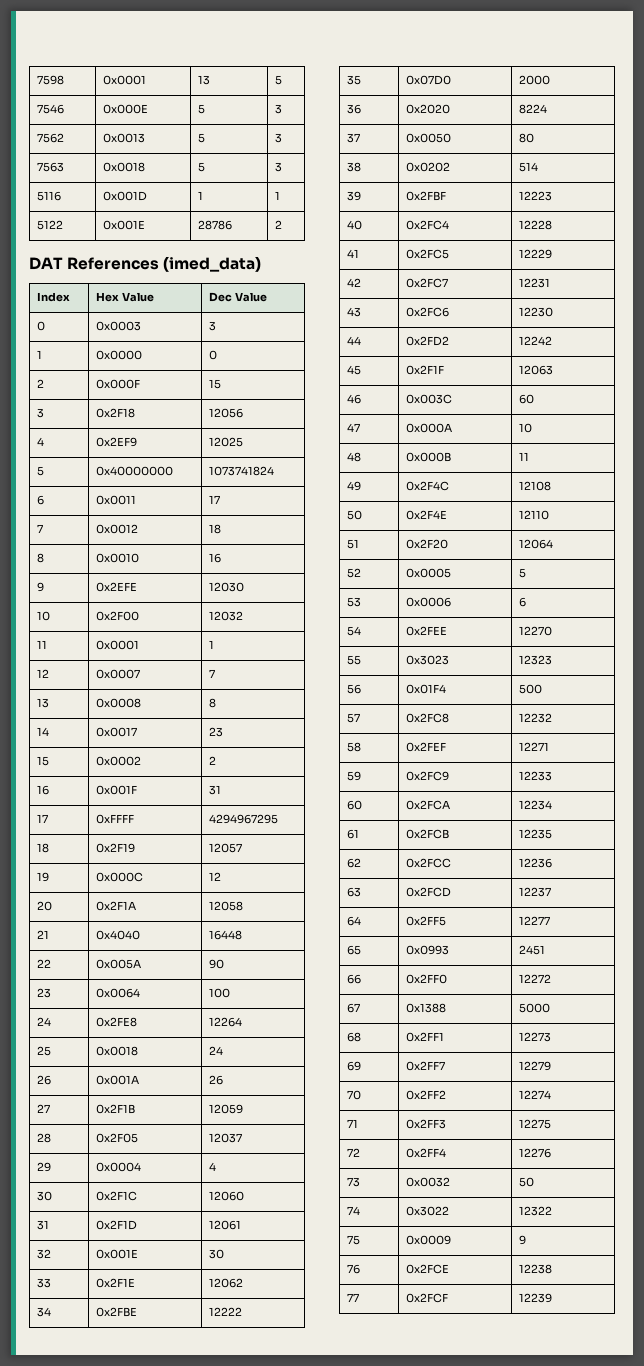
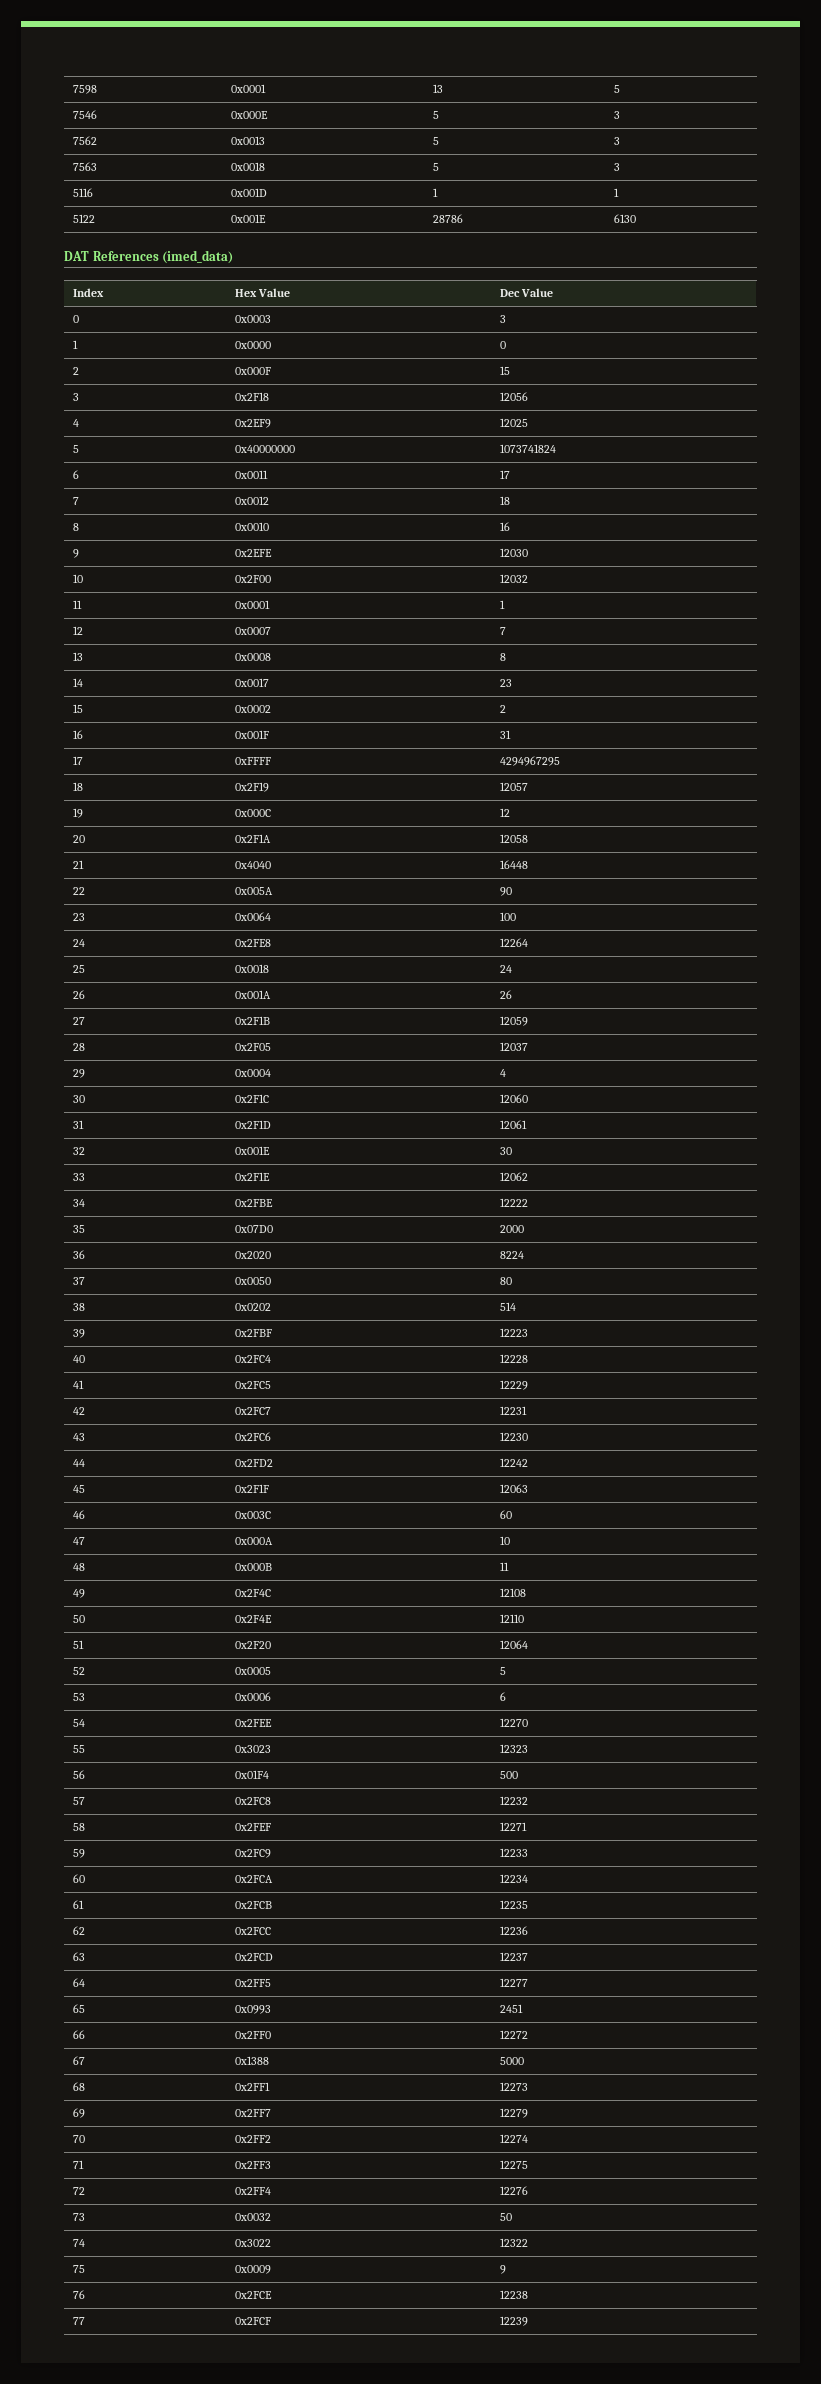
- 5122 | 0x001E | 28786 | 2
+ 5122 | 0x001E | 28786 | 6130

